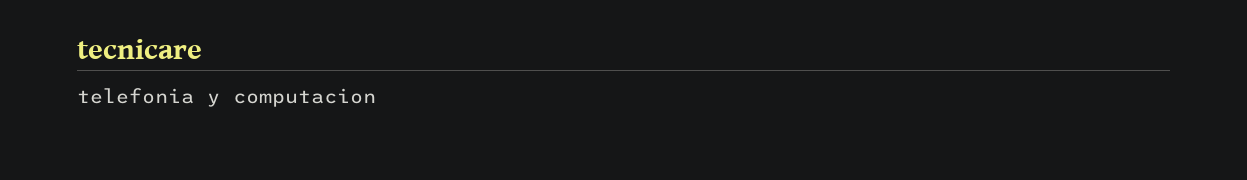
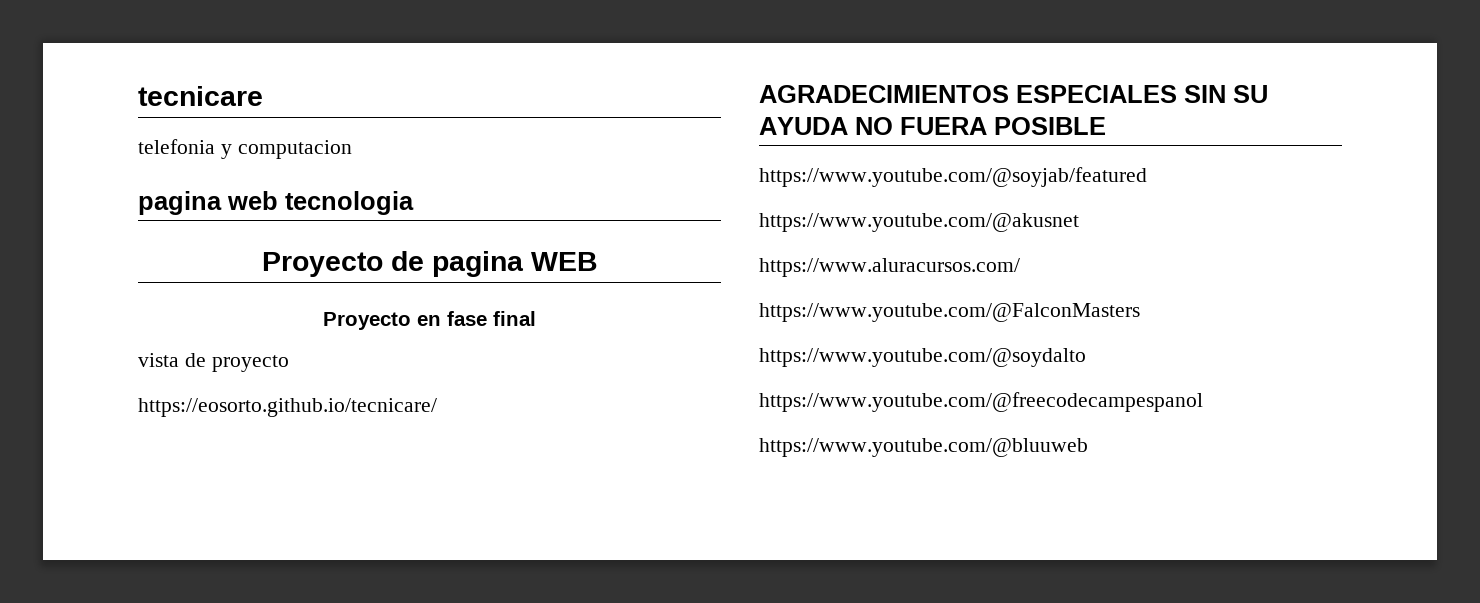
+ pagina web tecnologia
+ Proyecto de pagina WEB
+ Proyecto en fase final
+ vista de proyecto
+ https://eosorto.github.io/tecnicare/
+ AGRADECIMIENTOS ESPECIALES SIN SU AYUDA NO FUERA POSIBLE
+ https://www.youtube.com/@soyjab/featured
+ https://www.youtube.com/@akusnet
+ https://www.aluracursos.com/
+ https://www.youtube.com/@FalconMasters
+ https://www.youtube.com/@soydalto
+ https://www.youtube.com/@freecodecampespanol
+ https://www.youtube.com/@bluuweb

